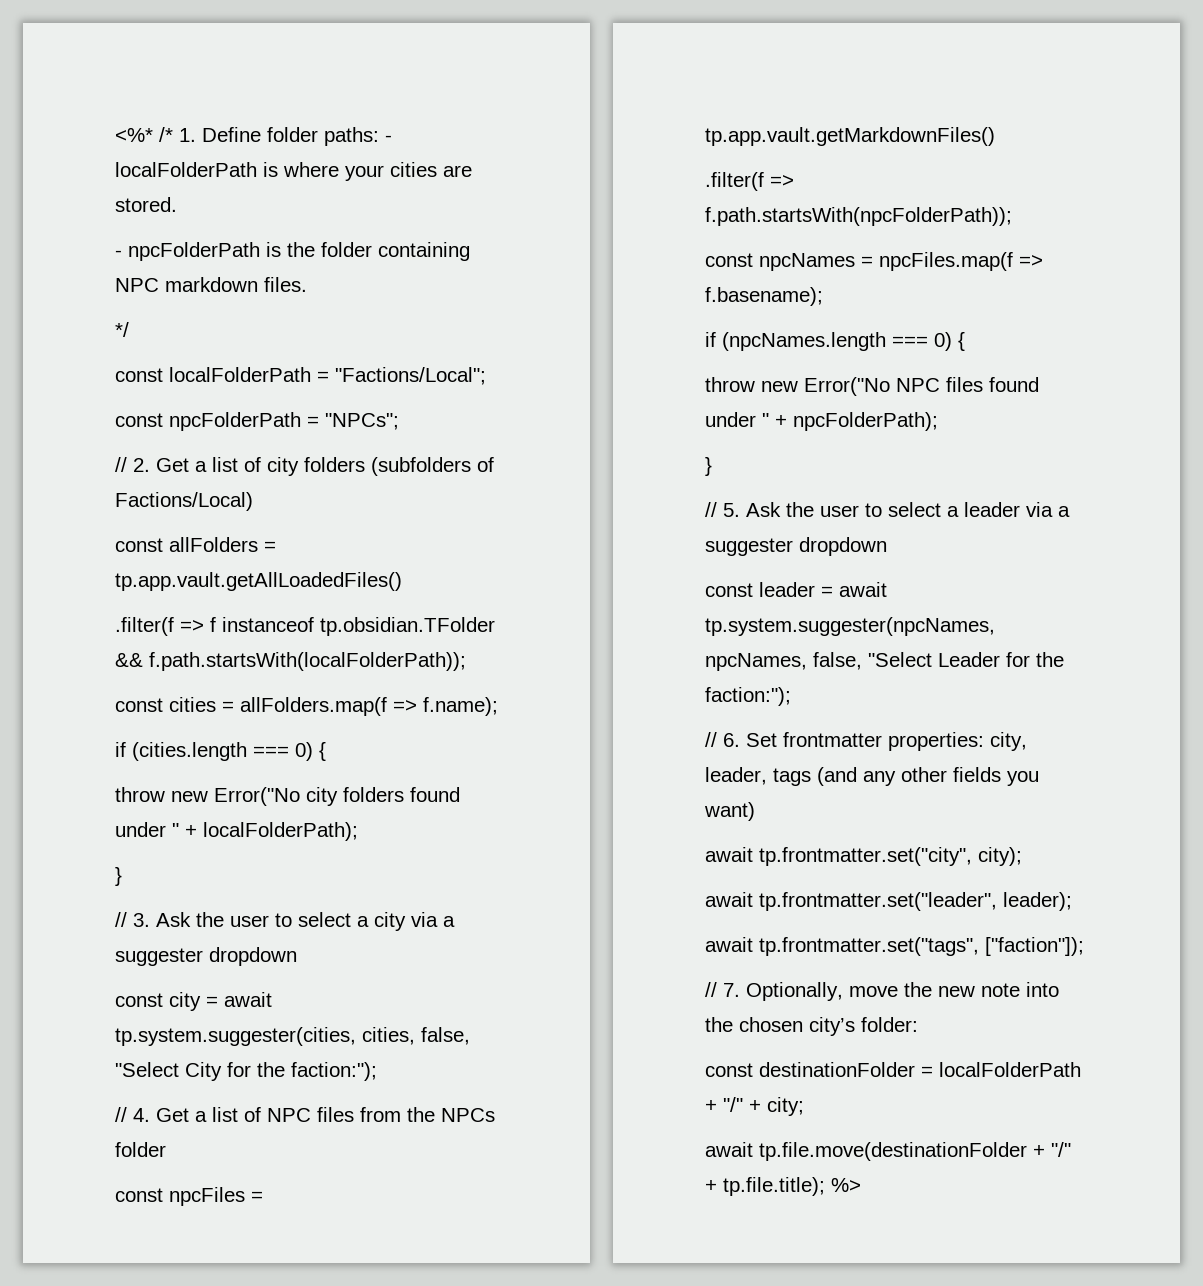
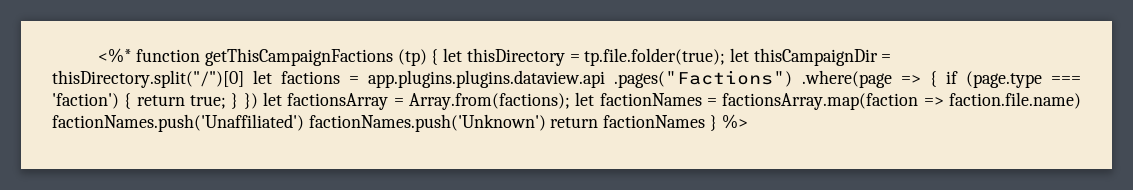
- <%* /* 1. Define folder paths: - localFolderPath is where your cities are stored.
- - npcFolderPath is the folder containing NPC markdown files.
- */
- const localFolderPath = "Factions/Local";
- const npcFolderPath = "NPCs";
- // 2. Get a list of city folders (subfolders of Factions/Local)
- const allFolders = tp.app.vault.getAllLoadedFiles()
- .filter(f => f instanceof tp.obsidian.TFolder && f.path.startsWith(localFolderPath));
- const cities = allFolders.map(f => f.name);
- if (cities.length === 0) {
- throw new Error("No city folders found under " + localFolderPath);
- }
- // 3. Ask the user to select a city via a suggester dropdown
- const city = await tp.system.suggester(cities, cities, false, "Select City for the faction:");
- // 4. Get a list of NPC files from the NPCs folder
- const npcFiles = tp.app.vault.getMarkdownFiles()
- .filter(f => f.path.startsWith(npcFolderPath));
- const npcNames = npcFiles.map(f => f.basename);
- if (npcNames.length === 0) {
- throw new Error("No NPC files found under " + npcFolderPath);
- }
- // 5. Ask the user to select a leader via a suggester dropdown
- const leader = await tp.system.suggester(npcNames, npcNames, false, "Select Leader for the faction:");
- // 6. Set frontmatter properties: city, leader, tags (and any other fields you want)
- await tp.frontmatter.set("city", city);
- await tp.frontmatter.set("leader", leader);
- await tp.frontmatter.set("tags", ["faction"]);
- // 7. Optionally, move the new note into the chosen city’s folder:
- const destinationFolder = localFolderPath + "/" + city;
- await tp.file.move(destinationFolder + "/" + tp.file.title); %>
+ <%* function getThisCampaignFactions (tp) { let thisDirectory = tp.file.folder(true); let thisCampaignDir = thisDirectory.split("/")[0] let factions = app.plugins.plugins.dataview.api .pages("Factions") .where(page => { if (page.type === 'faction') { return true; } }) let factionsArray = Array.from(factions); let factionNames = factionsArray.map(faction => faction.file.name) factionNames.push('Unaffiliated') factionNames.push('Unknown') return factionNames } %>

